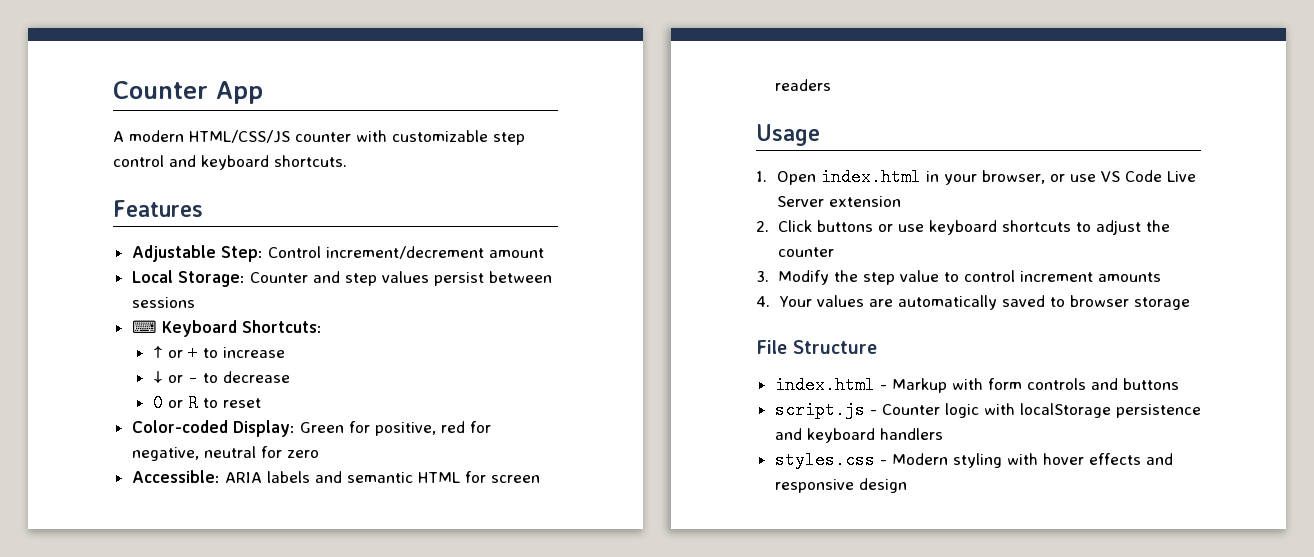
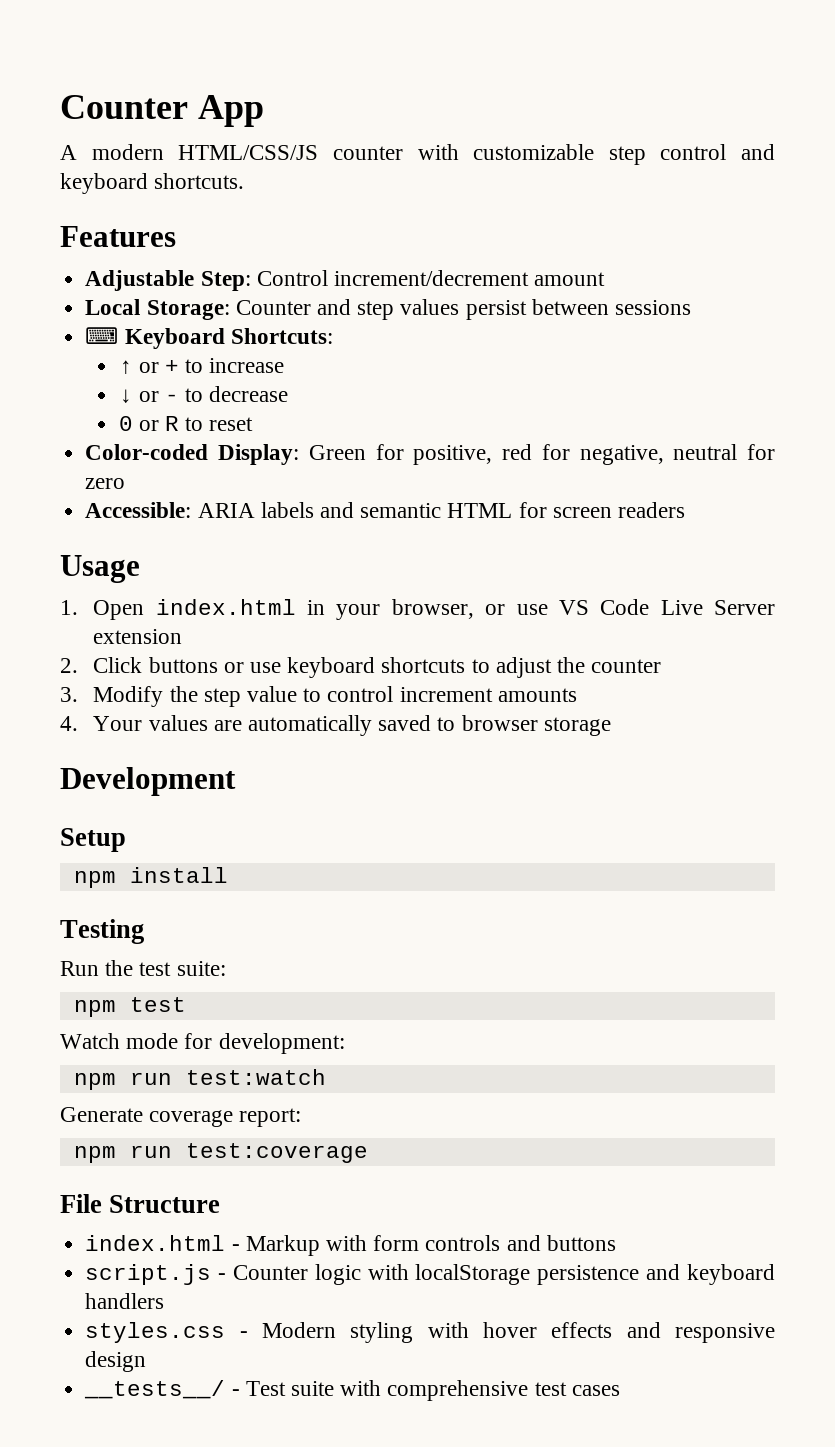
+ Development
+ Setup
+ npm install
+ Testing
+ Run the test suite:
+ npm test
+ Watch mode for development:
+ npm run test:watch
+ Generate coverage report:
+ npm run test:coverage
+ __tests__/ - Test suite with comprehensive test cases

